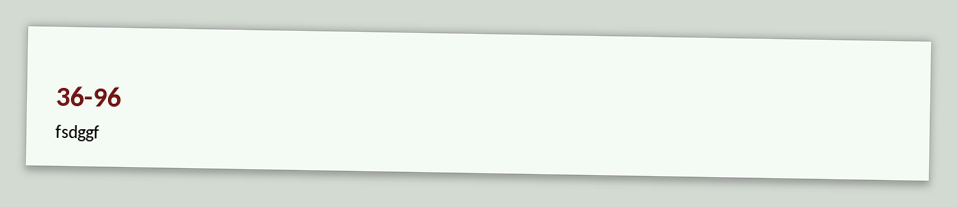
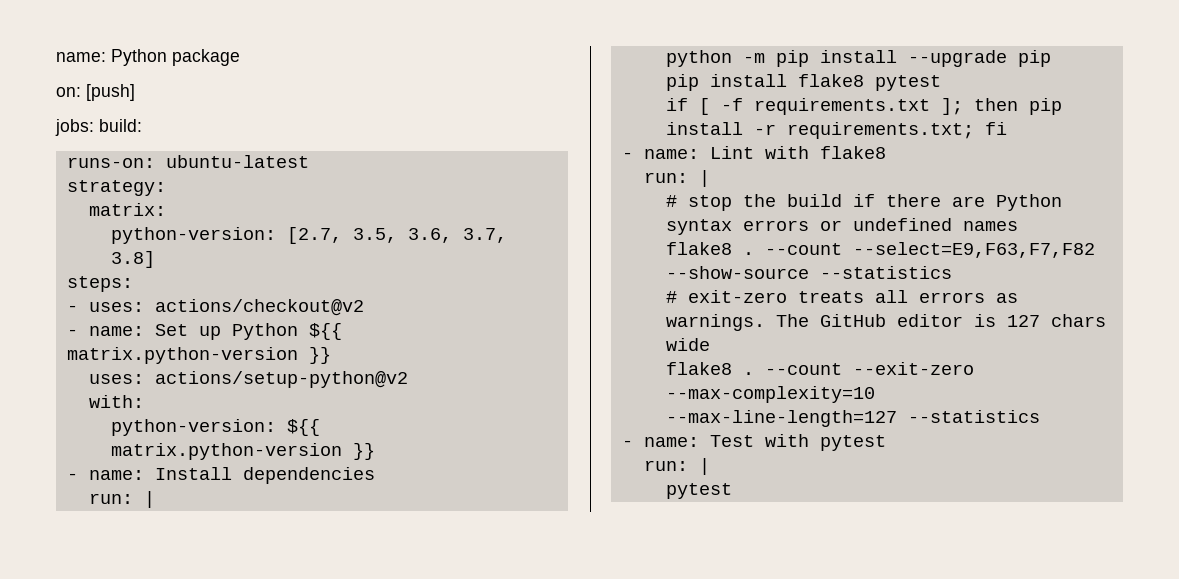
- 36-96
- fsdggf
+ name: Python package
+ on: [push]
+ jobs: build:
+ runs-on: ubuntu-latest
+ strategy:
+ matrix:
+ python-version: [2.7, 3.5, 3.6, 3.7, 3.8]
+ steps:
+ - uses: actions/checkout@v2
+ - name: Set up Python ${{ matrix.python-version }}
+ uses: actions/setup-python@v2
+ with:
+ python-version: ${{ matrix.python-version }}
+ - name: Install dependencies
+ run: |
+ python -m pip install --upgrade pip
+ pip install flake8 pytest
+ if [ -f requirements.txt ]; then pip install -r requirements.txt; fi
+ - name: Lint with flake8
+ run: |
+ # stop the build if there are Python syntax errors or undefined names
+ flake8 . --count --select=E9,F63,F7,F82 --show-source --statistics
+ # exit-zero treats all errors as warnings. The GitHub editor is 127 chars wide
+ flake8 . --count --exit-zero --max-complexity=10 --max-line-length=127 --statistics
+ - name: Test with pytest
+ run: |
+ pytest

